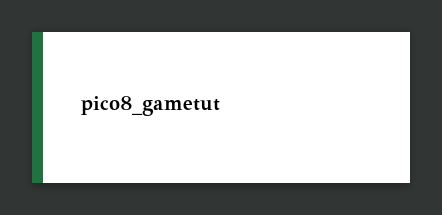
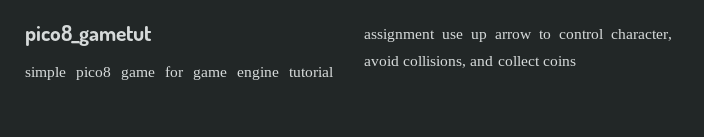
+ simple pico8 game for game engine tutorial assignment use up arrow to control character, avoid collisions, and collect coins

